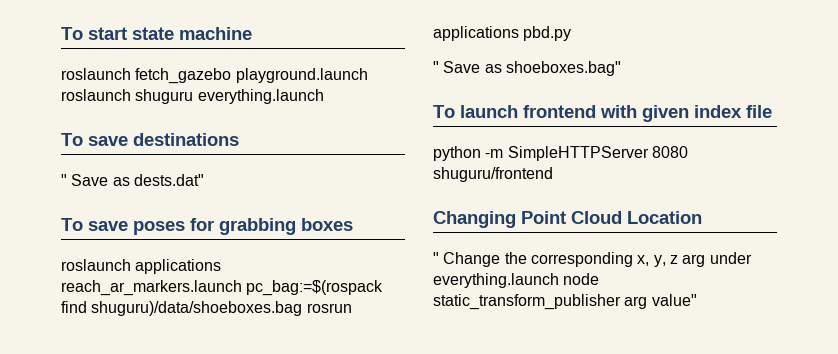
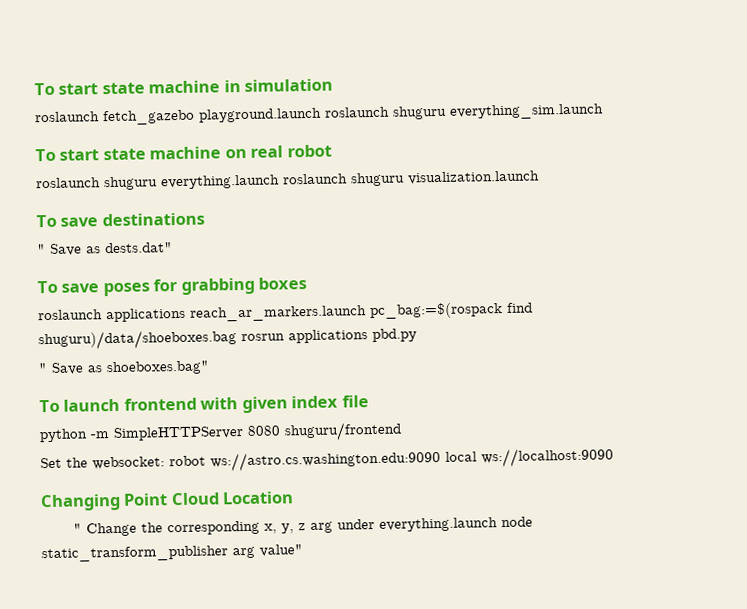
- To start state machine
+ To start state machine in simulation
- roslaunch fetch_gazebo playground.launch roslaunch shuguru everything.launch
+ roslaunch fetch_gazebo playground.launch roslaunch shuguru everything_sim.launch
+ To start state machine on real robot
+ roslaunch shuguru everything.launch roslaunch shuguru visualization.launch
+ Set the websocket: robot ws://astro.cs.washington.edu:9090 local ws://localhost:9090

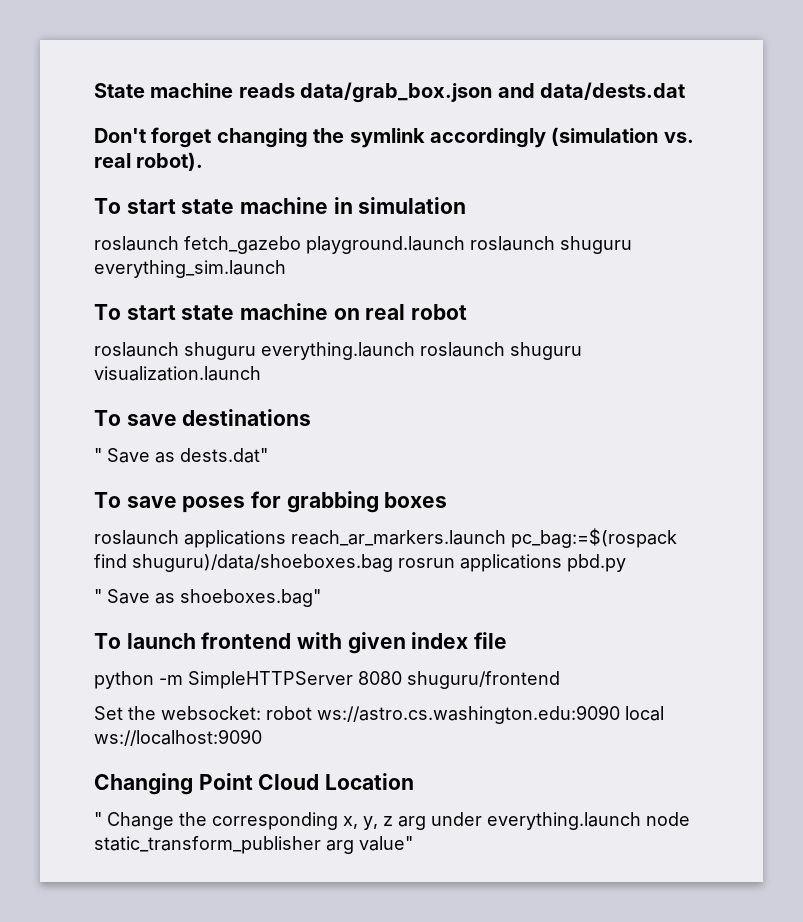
+ State machine reads data/grab_box.json and data/dests.dat
+ Don't forget changing the symlink accordingly (simulation vs. real robot).

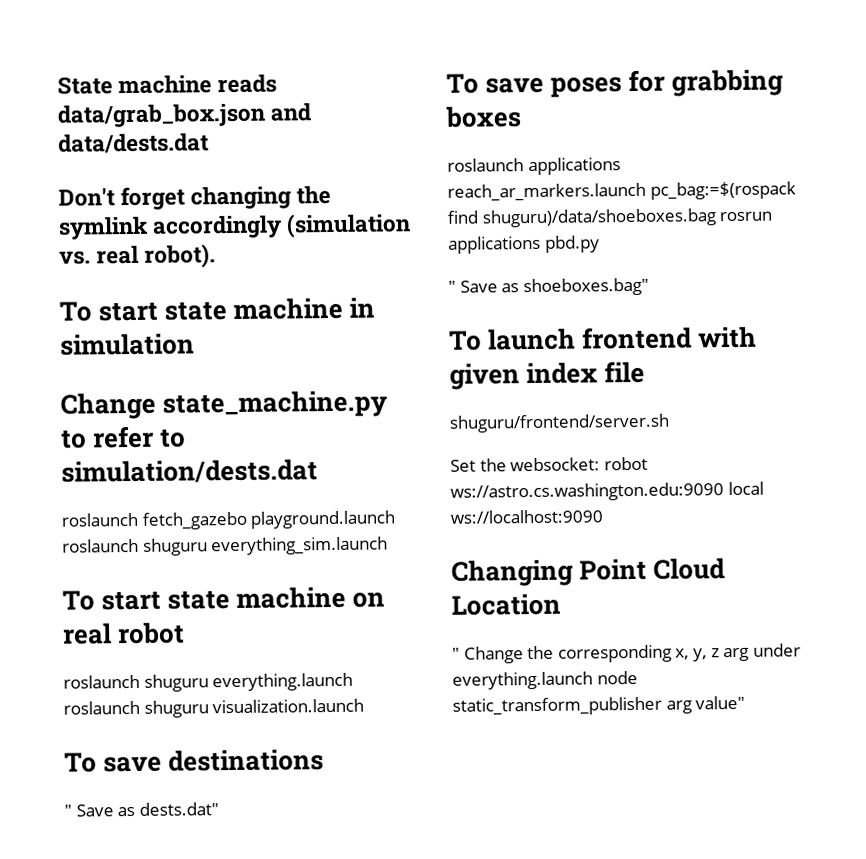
+ Change state_machine.py to refer to simulation/dests.dat
- python -m SimpleHTTPServer 8080 shuguru/frontend
+ shuguru/frontend/server.sh

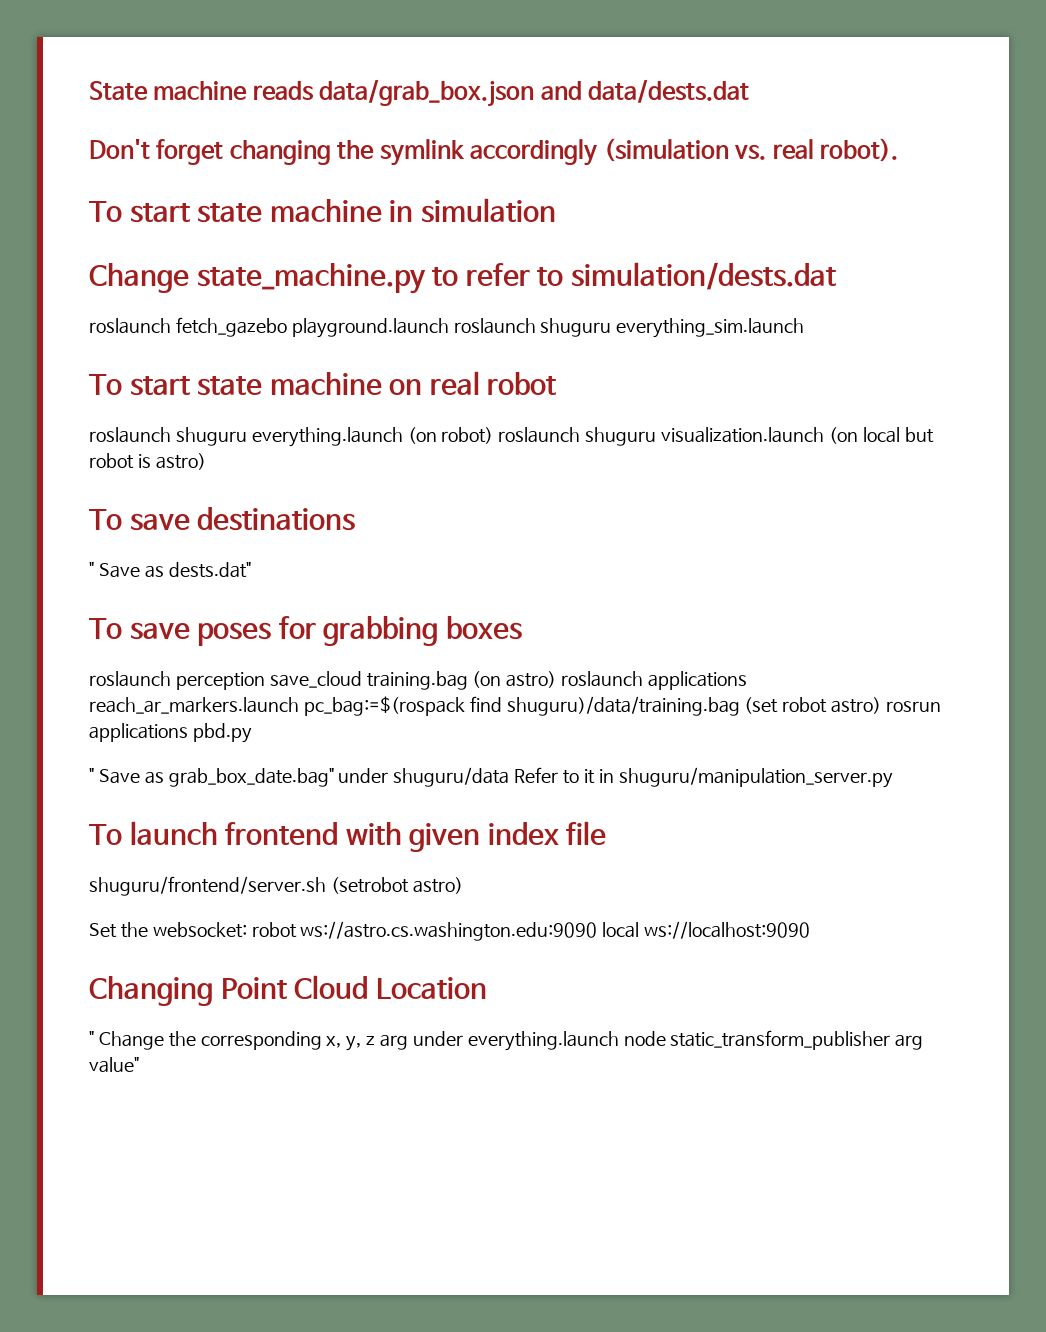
- roslaunch shuguru everything.launch roslaunch shuguru visualization.launch
+ roslaunch shuguru everything.launch (on robot) roslaunch shuguru visualization.launch (on local but robot is astro)
- roslaunch applications reach_ar_markers.launch pc_bag:=$(rospack find shuguru)/data/shoeboxes.bag rosrun applications pbd.py
+ roslaunch perception save_cloud training.bag (on astro) roslaunch applications reach_ar_markers.launch pc_bag:=$(rospack find shuguru)/data/training.bag (set robot astro) rosrun applications pbd.py
- " Save as shoeboxes.bag"
+ " Save as grab_box_date.bag" under shuguru/data Refer to it in shuguru/manipulation_server.py
- shuguru/frontend/server.sh
+ shuguru/frontend/server.sh (setrobot astro)

